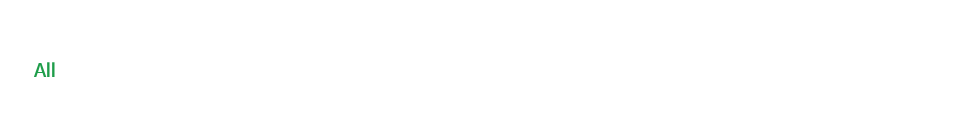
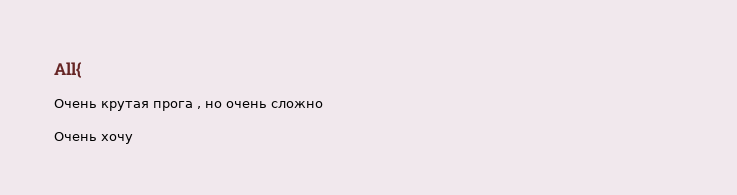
- All
+ All{
+ Очень крутая прога , но очень сложно
+ Очень хочу

